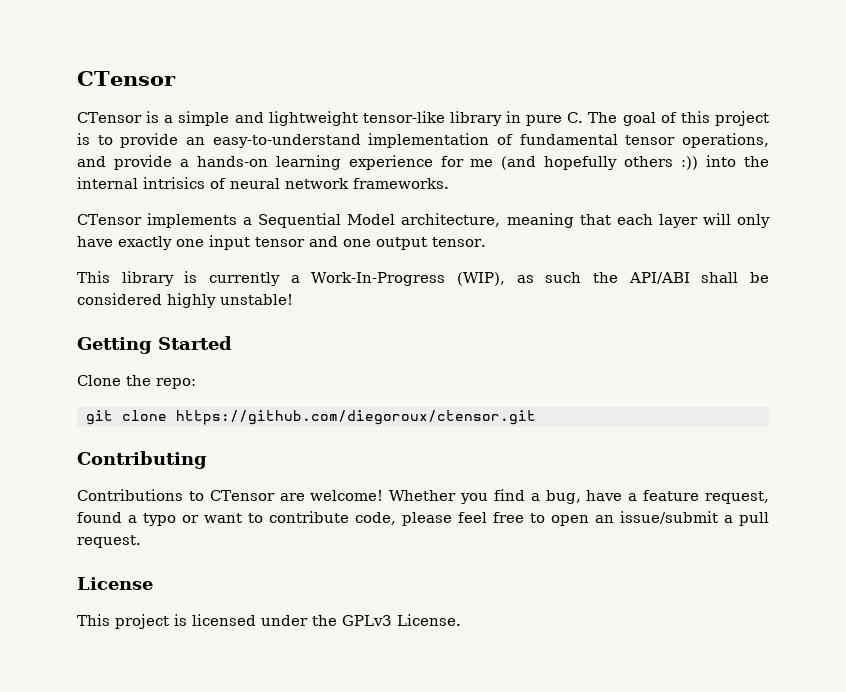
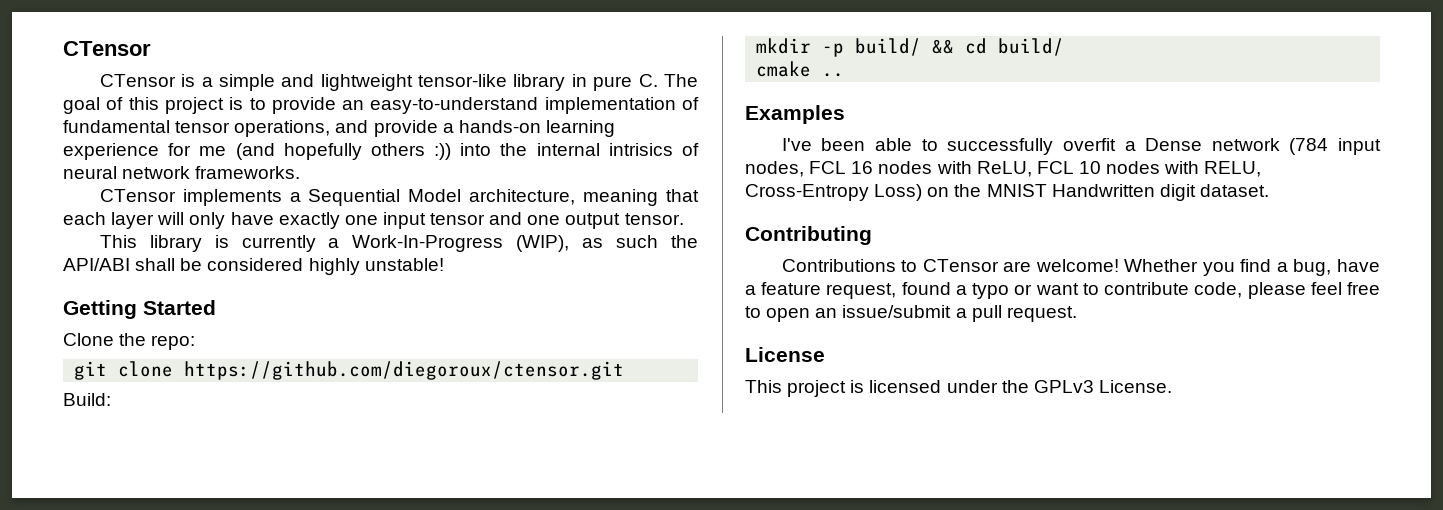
+ Build:
+ mkdir -p build/ && cd build/
+ cmake ..
+ Examples
+ I've been able to successfully overfit a Dense network (784 input nodes, FCL 16 nodes with ReLU, FCL 10 nodes with RELU, Cross-Entropy Loss) on the MNIST Handwritten digit dataset.

